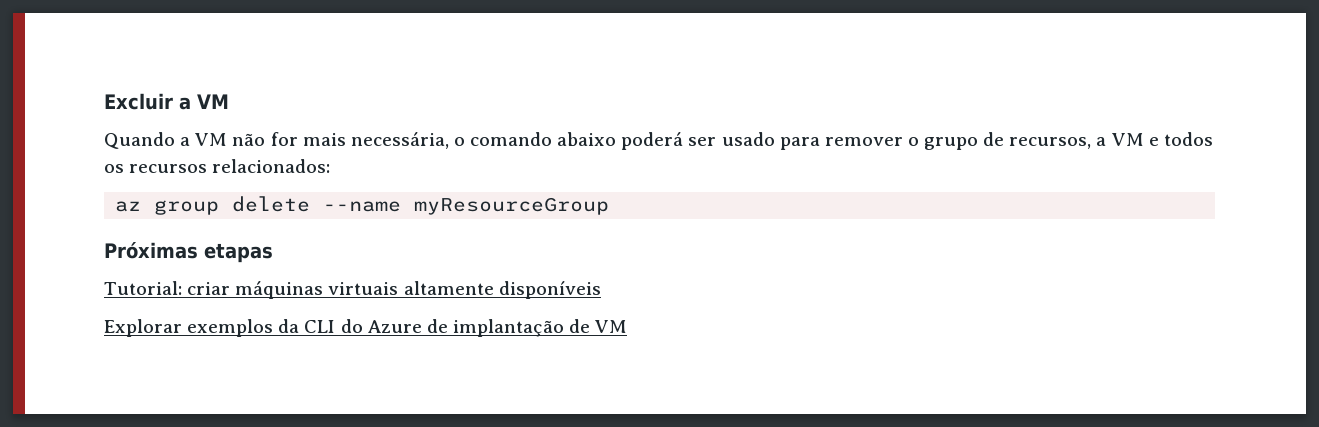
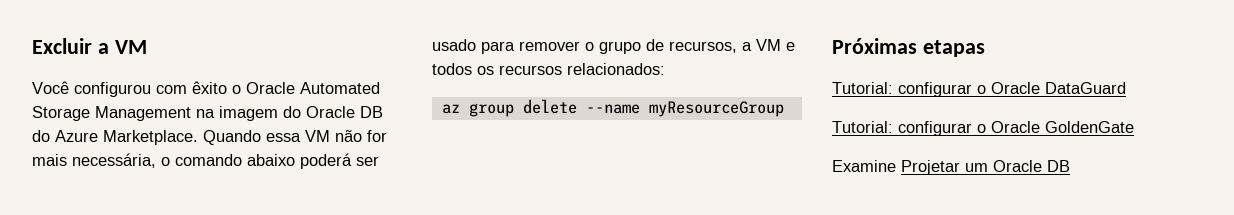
- Quando a VM não for mais necessária, o comando abaixo poderá ser usado para remover o grupo de recursos, a VM e todos os recursos relacionados:
+ Você configurou com êxito o Oracle Automated Storage Management na imagem do Oracle DB do Azure Marketplace. Quando essa VM não for mais necessária, o comando abaixo poderá ser usado para remover o grupo de recursos, a VM e todos os recursos relacionados:
- Tutorial: criar máquinas virtuais altamente disponíveis
- Explorar exemplos da CLI do Azure de implantação de VM
+ Tutorial: configurar o Oracle DataGuard
+ Tutorial: configurar o Oracle GoldenGate
+ Examine Projetar um Oracle DB

